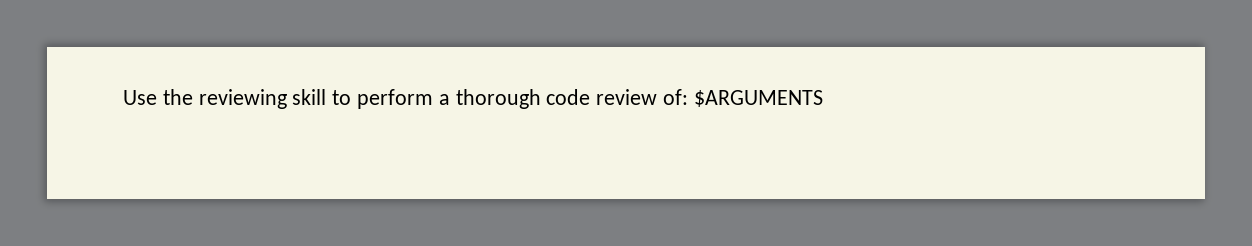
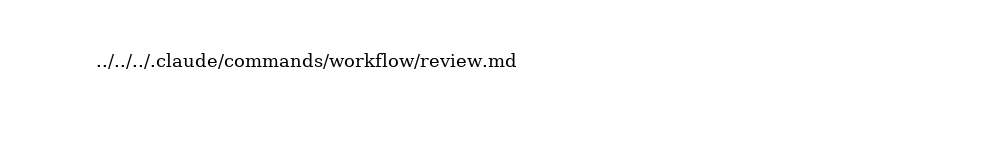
- Use the reviewing skill to perform a thorough code review of: $ARGUMENTS
+ ../../../.claude/commands/workflow/review.md

